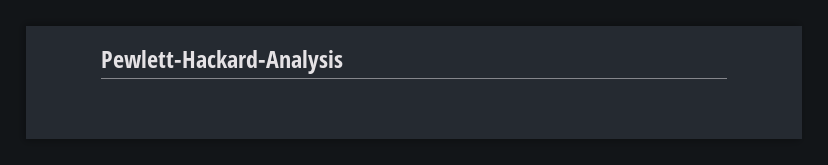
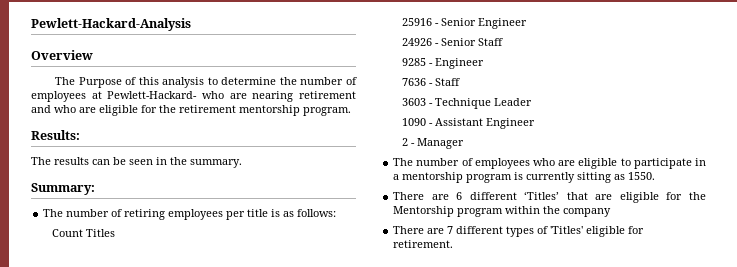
+ Overview
+ The Purpose of this analysis to determine the number of employees at Pewlett-Hackard- who are nearing retirement and who are eligible for the retirement mentorship program.
+ Results:
+ The results can be seen in the summary.
+ Summary:
+ The number of retiring employees per title is as follows:
+ Count Titles
+ 25916 - Senior Engineer
+ 24926 - Senior Staff
+ 9285 - Engineer
+ 7636 - Staff
+ 3603 - Technique Leader
+ 1090 - Assistant Engineer
+ 2 - Manager
+ The number of employees who are eligible to participate in a mentorship program is currently sitting as 1550.
+ There are 6 different ‘Titles’ that are eligible for the Mentorship program within the company
+ There are 7 different types of 'Titles' eligible for retirement.

